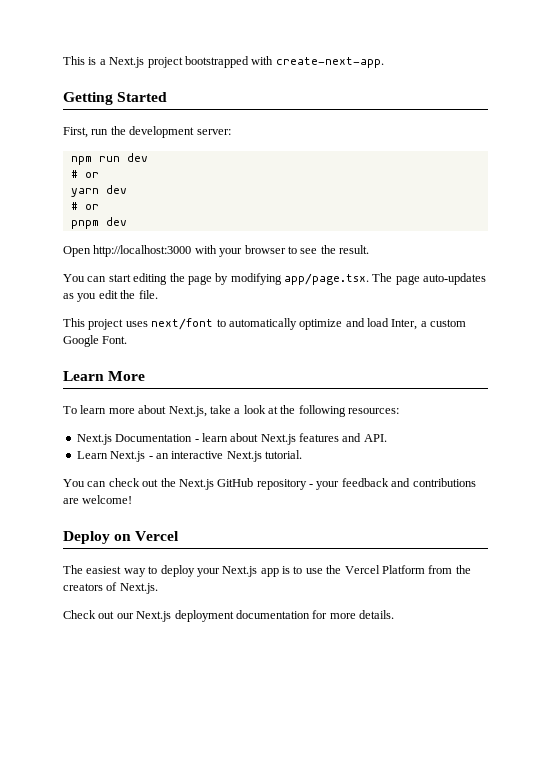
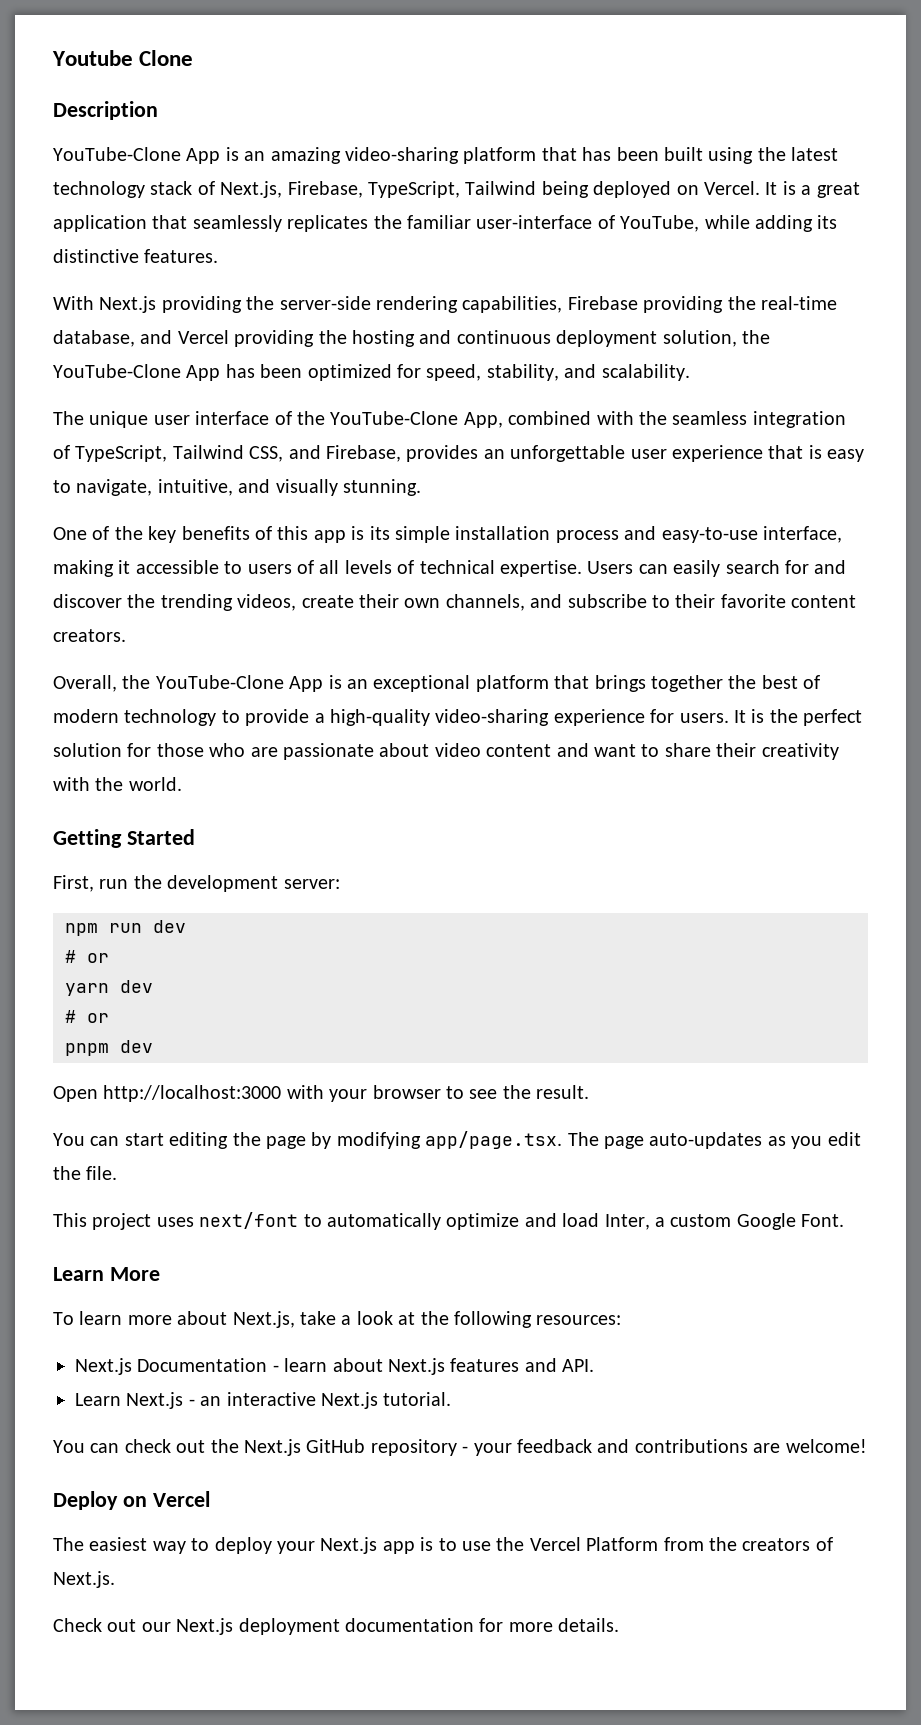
- This is a Next.js project bootstrapped with create-next-app.
+ Youtube Clone
+ Description
+ YouTube-Clone App is an amazing video-sharing platform that has been built using the latest technology stack of Next.js, Firebase, TypeScript, Tailwind being deployed on Vercel. It is a great application that seamlessly replicates the familiar user-interface of YouTube, while adding its distinctive features.
+ With Next.js providing the server-side rendering capabilities, Firebase providing the real-time database, and Vercel providing the hosting and continuous deployment solution, the YouTube-Clone App has been optimized for speed, stability, and scalability.
+ The unique user interface of the YouTube-Clone App, combined with the seamless integration of TypeScript, Tailwind CSS, and Firebase, provides an unforgettable user experience that is easy to navigate, intuitive, and visually stunning.
+ One of the key benefits of this app is its simple installation process and easy-to-use interface, making it accessible to users of all levels of technical expertise. Users can easily search for and discover the trending videos, create their own channels, and subscribe to their favorite content creators.
+ Overall, the YouTube-Clone App is an exceptional platform that brings together the best of modern technology to provide a high-quality video-sharing experience for users. It is the perfect solution for those who are passionate about video content and want to share their creativity with the world.

